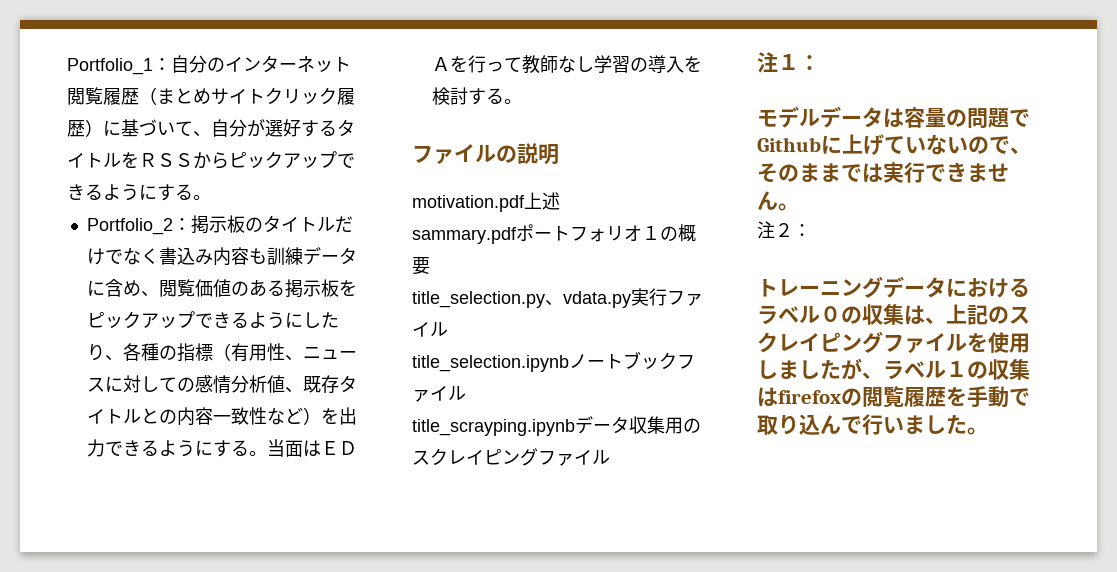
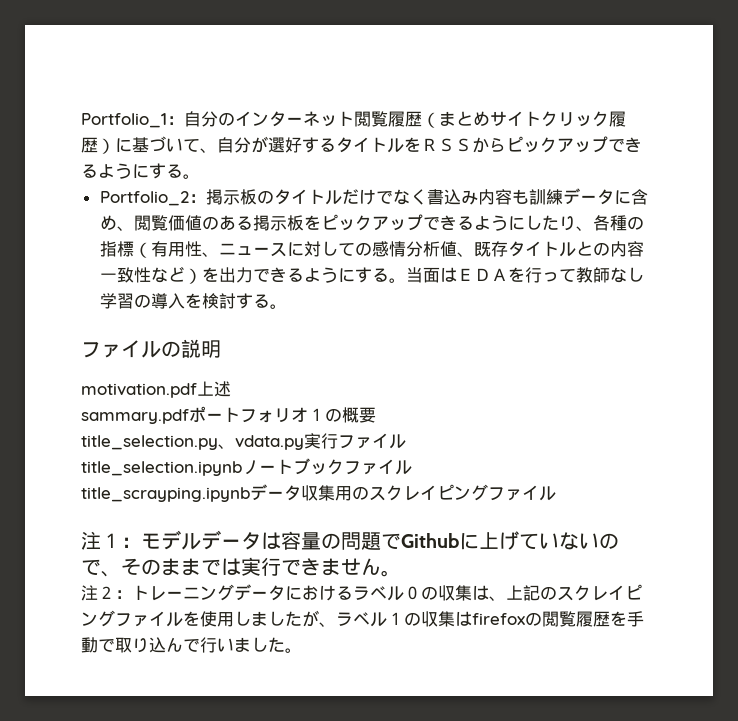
- 注１：
- モデルデータは容量の問題でGithubに上げていないので、そのままでは実行できません。
+ 注１：モデルデータは容量の問題でGithubに上げていないので、そのままでは実行できません。
- 注２：
- トレーニングデータにおけるラベル０の収集は、上記のスクレイピングファイルを使用しましたが、ラベル１の収集はfirefoxの閲覧履歴を手動で取り込んで行いました。
+ 注２：トレーニングデータにおけるラベル０の収集は、上記のスクレイピングファイルを使用しましたが、ラベル１の収集はfirefoxの閲覧履歴を手動で取り込んで行いました。

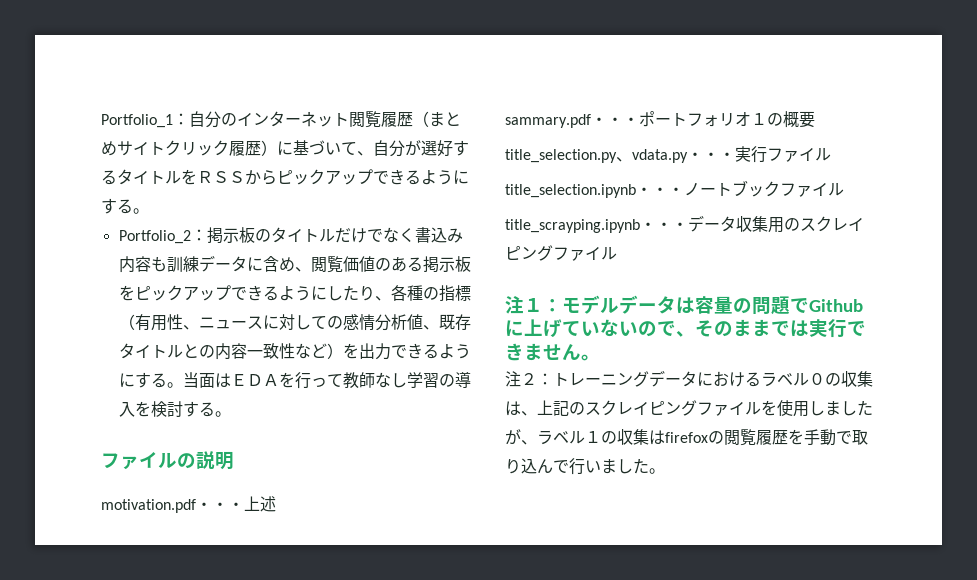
- motivation.pdf上述
+ motivation.pdf・・・上述
- sammary.pdfポートフォリオ１の概要
+ sammary.pdf・・・ポートフォリオ１の概要
- title_selection.py、vdata.py実行ファイル
+ title_selection.py、vdata.py・・・実行ファイル
- title_selection.ipynbノートブックファイル
+ title_selection.ipynb・・・ノートブックファイル
- title_scrayping.ipynbデータ収集用のスクレイピングファイル
+ title_scrayping.ipynb・・・データ収集用のスクレイピングファイル

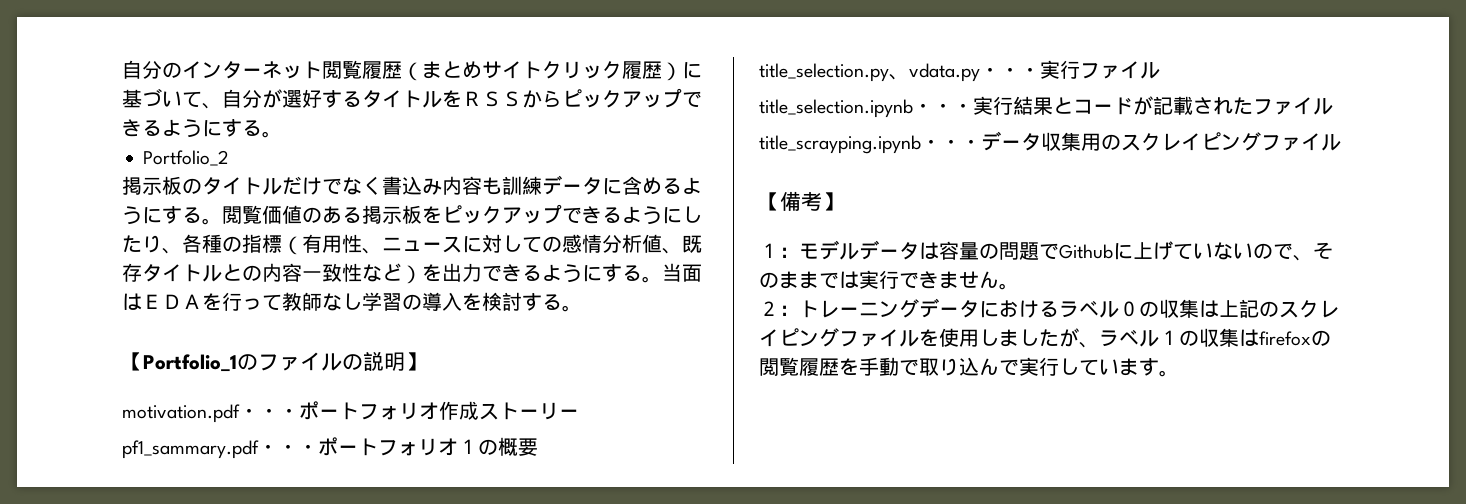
- Portfolio_1：自分のインターネット閲覧履歴（まとめサイトクリック履歴）に基づいて、自分が選好するタイトルをＲＳＳからピックアップできるようにする。
+ 自分のインターネット閲覧履歴（まとめサイトクリック履歴）に基づいて、自分が選好するタイトルをＲＳＳからピックアップできるようにする。
- Portfolio_2：掲示板のタイトルだけでなく書込み内容も訓練データに含め、閲覧価値のある掲示板をピックアップできるようにしたり、各種の指標（有用性、ニュースに対しての感情分析値、既存タイトルとの内容一致性など）を出力できるようにする。
+ Portfolio_2
+ 掲示板のタイトルだけでなく書込み内容も訓練データに含めるようにする。閲覧価値のある掲示板をピックアップできるようにしたり、各種の指標（有用性、ニュースに対しての感情分析値、既存タイトルとの内容一致性など）を出力できるようにする。
- ファイルの説明
+ 【Portfolio_1のファイルの説明】
- motivation.pdf・・・上述
- sammary.pdf・・・ポートフォリオ１の概要
+ motivation.pdf・・・ポートフォリオ作成ストーリー
+ pf1_sammary.pdf・・・ポートフォリオ１の概要
- title_selection.ipynb・・・ノートブックファイル
+ title_selection.ipynb・・・実行結果とコードが記載されたファイル
- 注１：モデルデータは容量の問題でGithubに上げていないので、そのままでは実行できません。
+ 【備考】
+ １：モデルデータは容量の問題でGithubに上げていないので、そのままでは実行できません。
- 注２：トレーニングデータにおけるラベル０の収集は、上記のスクレイピングファイルを使用しましたが、ラベル１の収集はfirefoxの閲覧履歴を手動で取り込んで行いました。
+ ２：トレーニングデータにおけるラベル０の収集は上記のスクレイピングファイルを使用しましたが、ラベル１の収集はfirefoxの閲覧履歴を手動で取り込んで実行しています。

